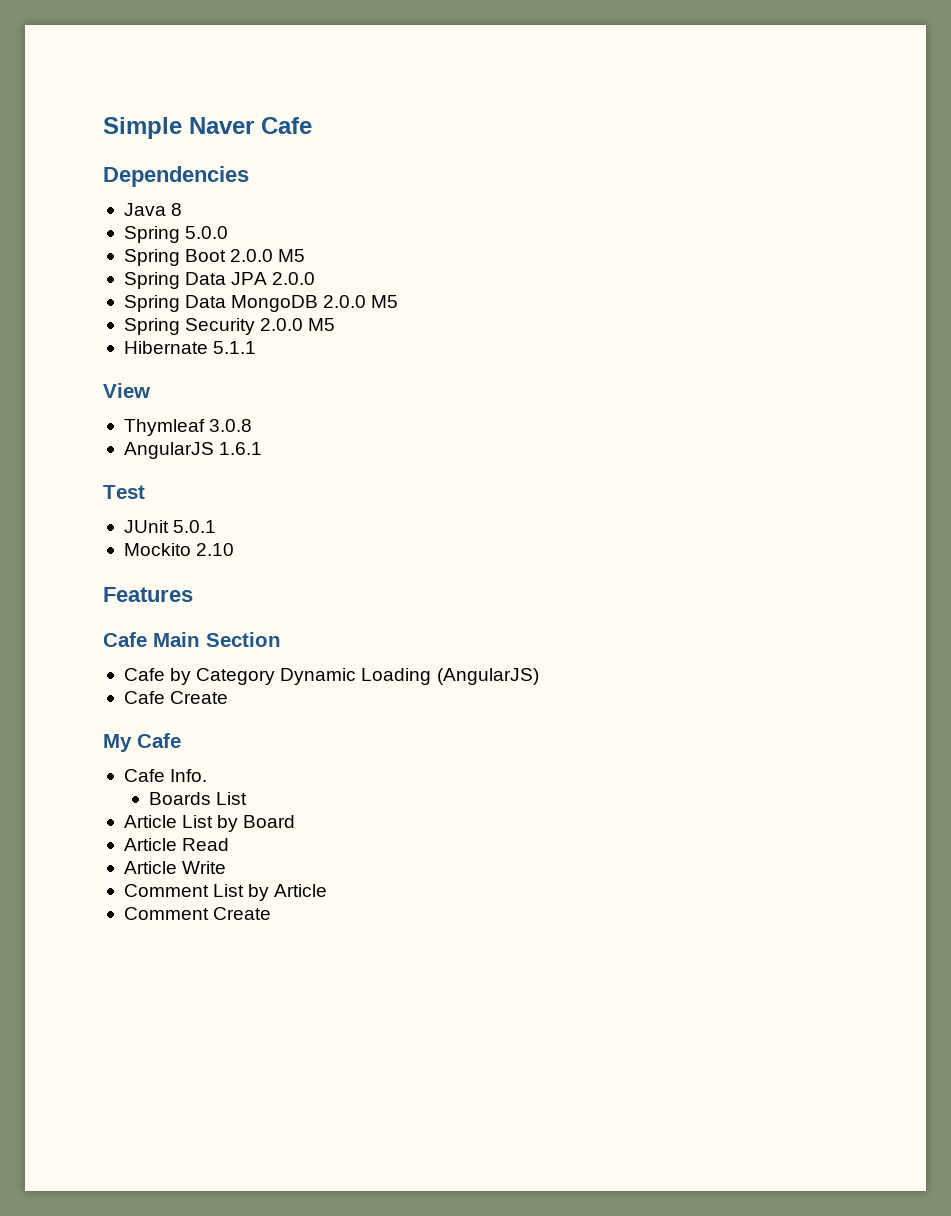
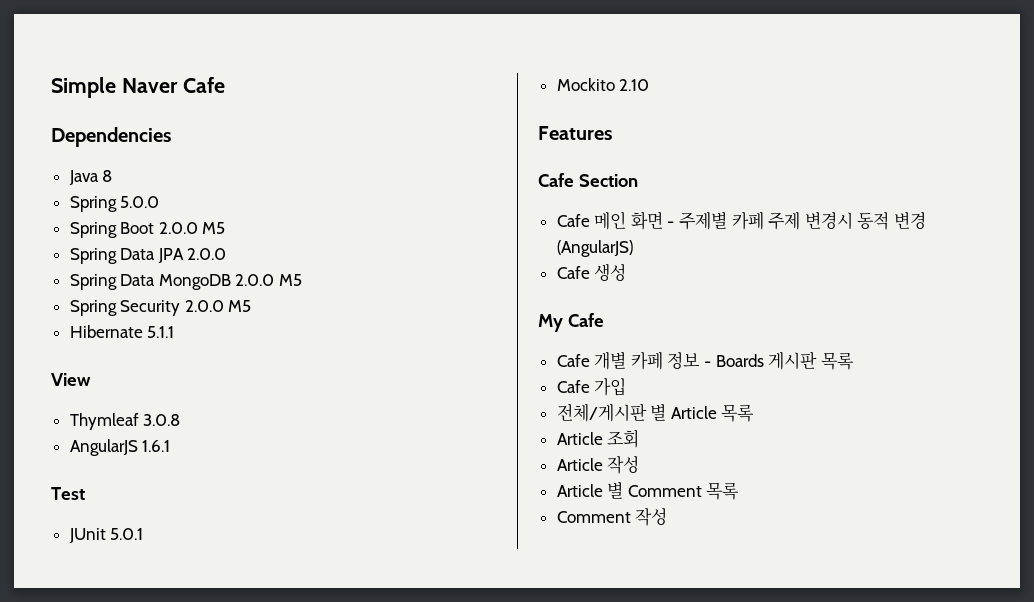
- Cafe Main Section
+ Cafe Section
- Cafe by Category Dynamic Loading (AngularJS)
+ Cafe 메인 화면 - 주제별 카페 주제 변경시 동적 변경 (AngularJS)
- Cafe Create
+ Cafe 생성
- Cafe Info.
- Boards List
- Article List by Board
- Article Read
- Article Write
- Comment List by Article
- Comment Create
+ Cafe 개별 카페 정보 - Boards 게시판 목록
+ Cafe 가입
+ 전체/게시판 별 Article 목록
+ Article 조회
+ Article 작성
+ Article 별 Comment 목록
+ Comment 작성

